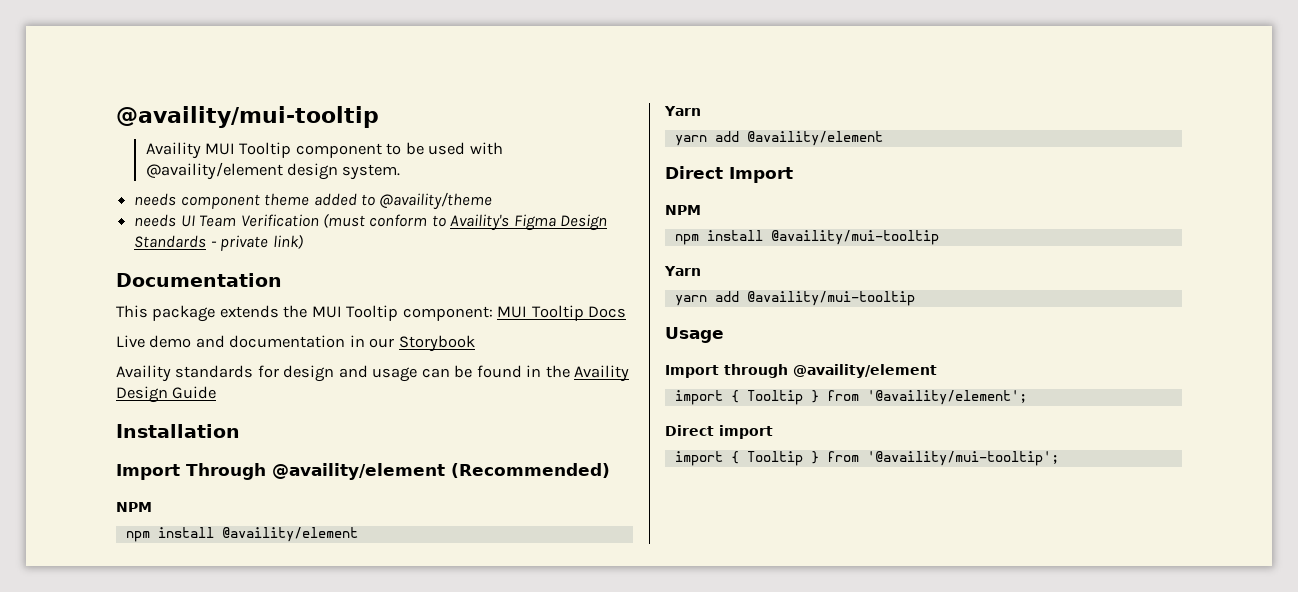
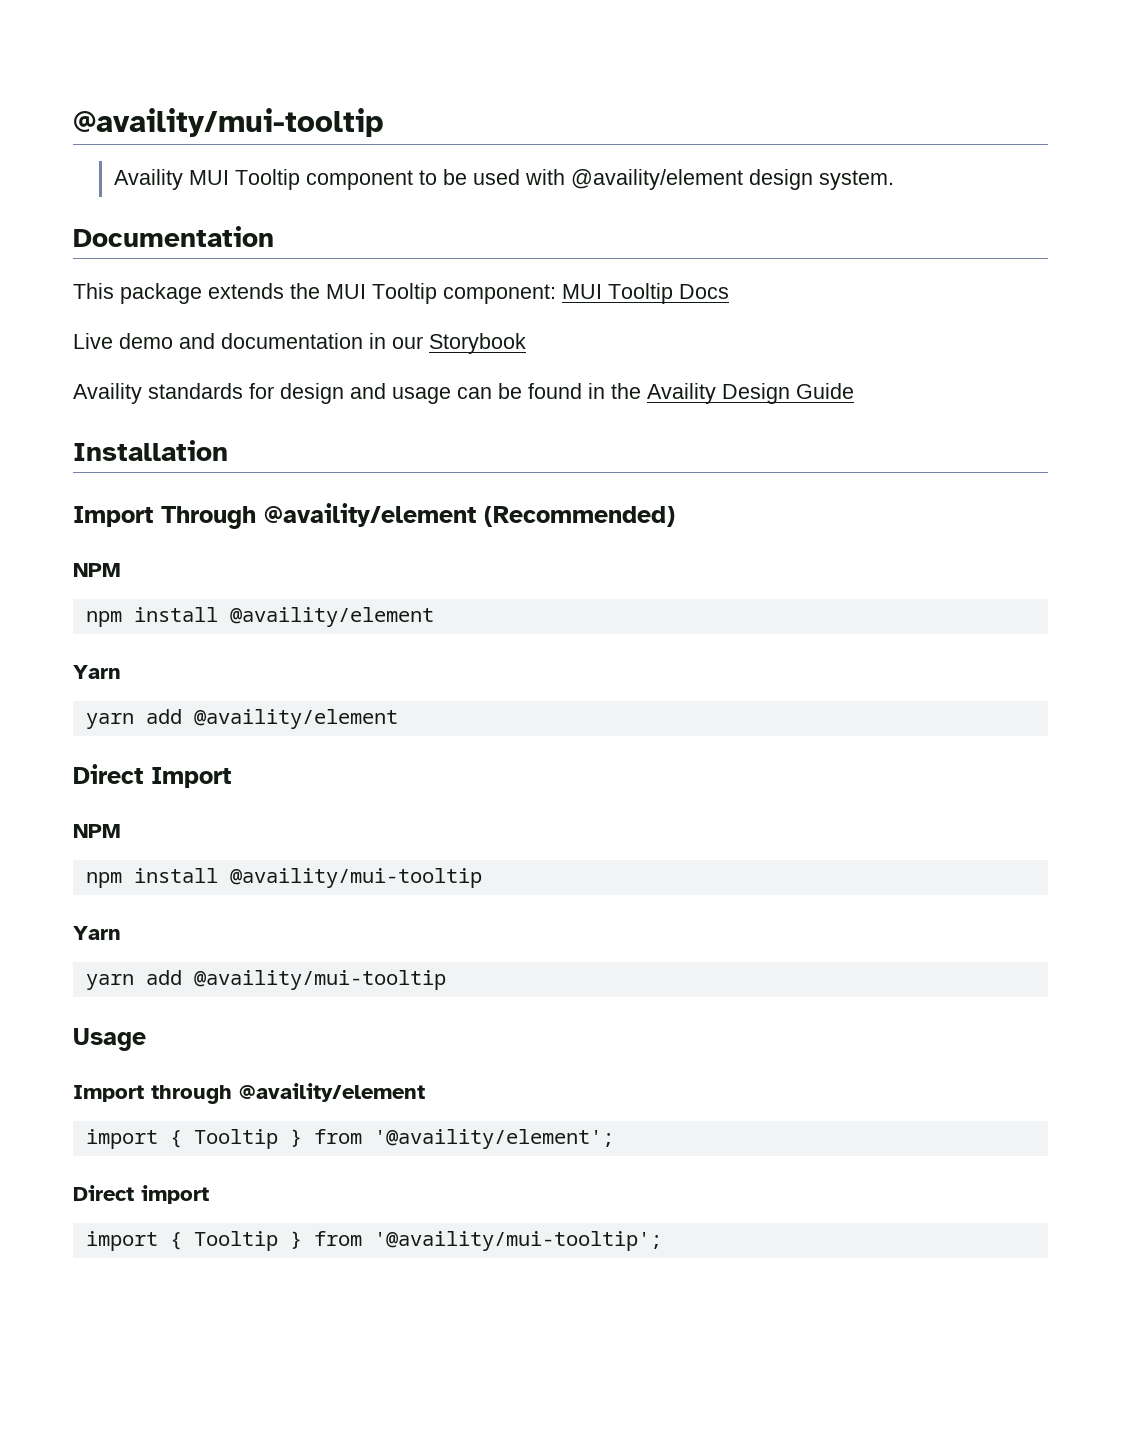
- needs component theme added to @availity/theme
- needs UI Team Verification (must conform to Availity's Figma Design Standards - private link)

